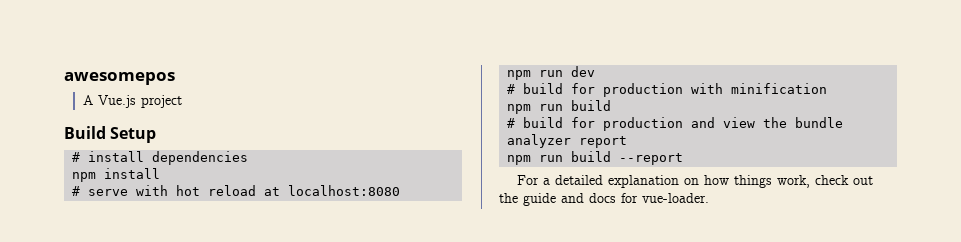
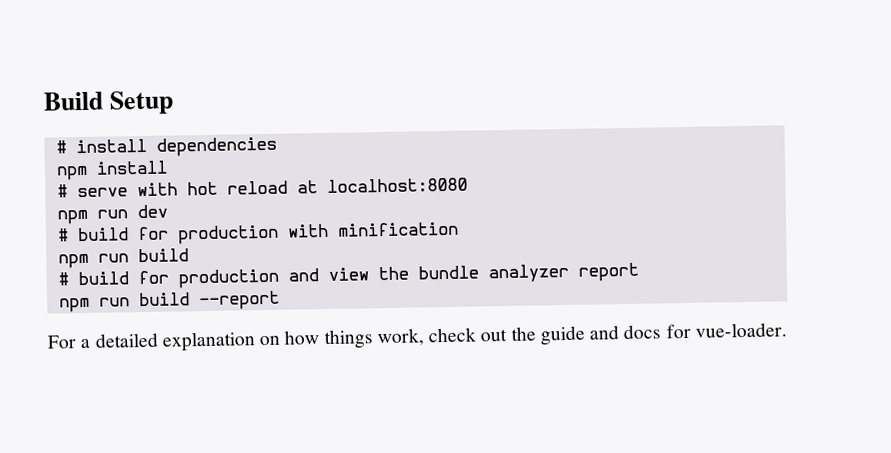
- awesomepos
- A Vue.js project

